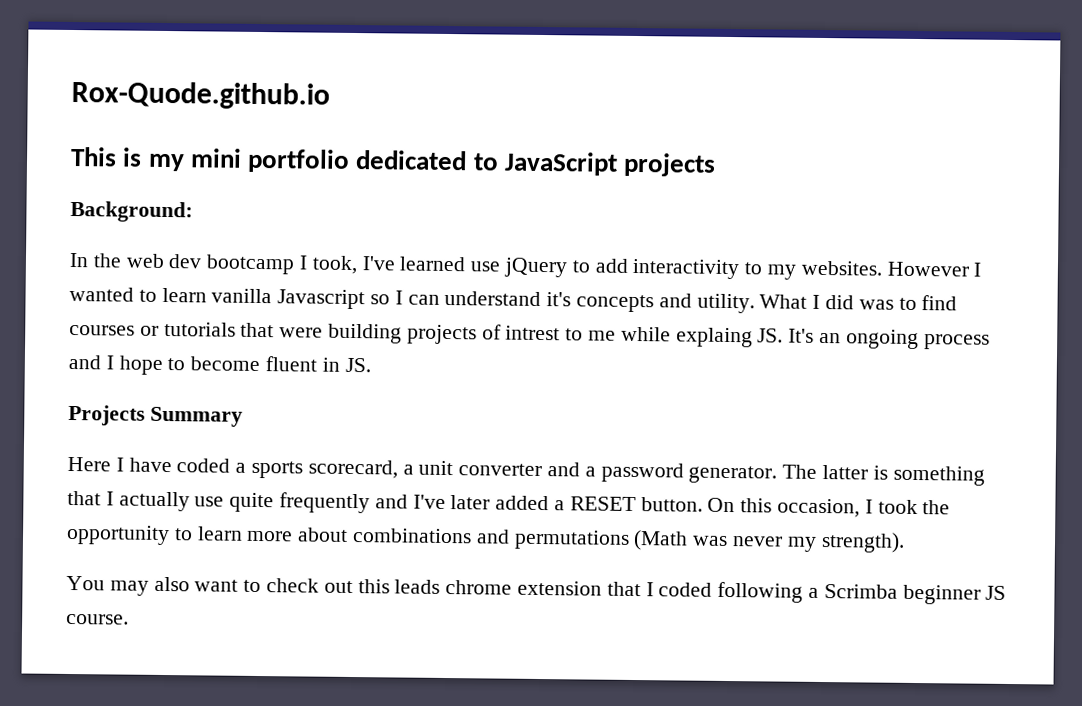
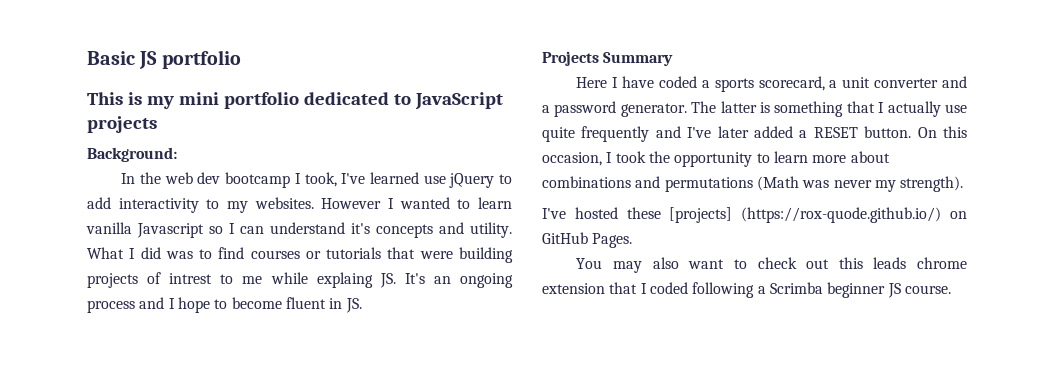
- Rox-Quode.github.io
+ Basic JS portfolio
+ I've hosted these [projects] (https://rox-quode.github.io/) on GitHub Pages.

